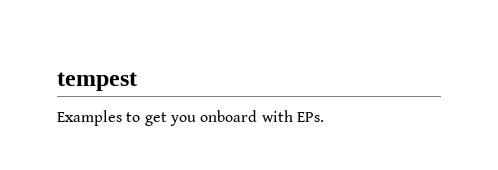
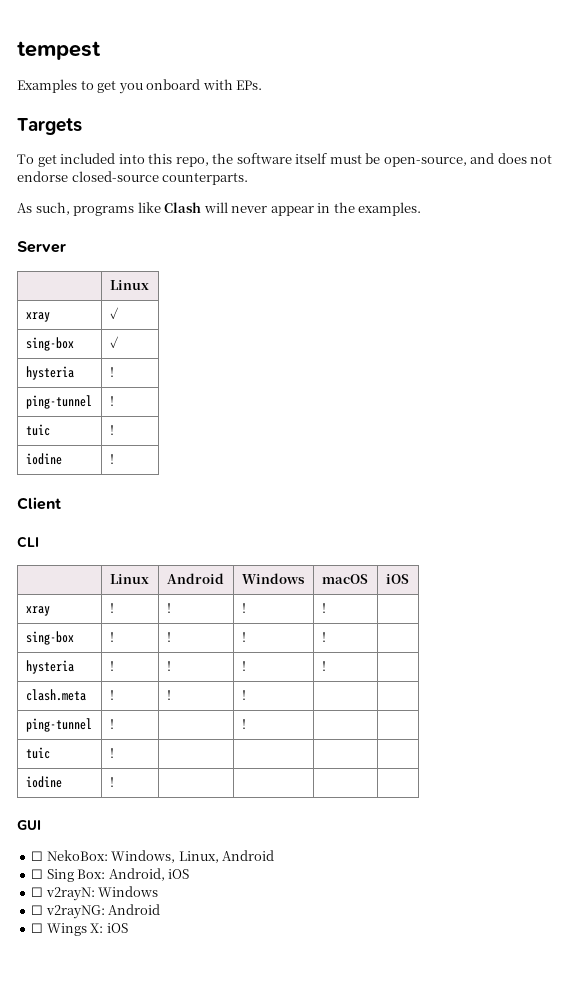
+ Targets
+ To get included into this repo, the software itself must be open-source, and does not endorse closed-source counterparts.
+ As such, programs like Clash will never appear in the examples.
+ Server
+ | Linux
+ xray | ✓
+ sing-box | ✓
+ hysteria | !
+ ping-tunnel | !
+ tuic | !
+ iodine | !
+ Client
+ CLI
+ | Linux | Android | Windows | macOS | iOS
+ xray | ! | ! | ! | ! |
+ sing-box | ! | ! | ! | ! |
+ hysteria | ! | ! | ! | ! |
+ clash.meta | ! | ! | ! | |
+ ping-tunnel | ! | | ! | |
+ tuic | ! | | | |
+ iodine | ! | | | |
+ GUI
+ ☐ NekoBox: Windows, Linux, Android
+ ☐ Sing Box: Android, iOS
+ ☐ v2rayN: Windows
+ ☐ v2rayNG: Android
+ ☐ Wings X: iOS

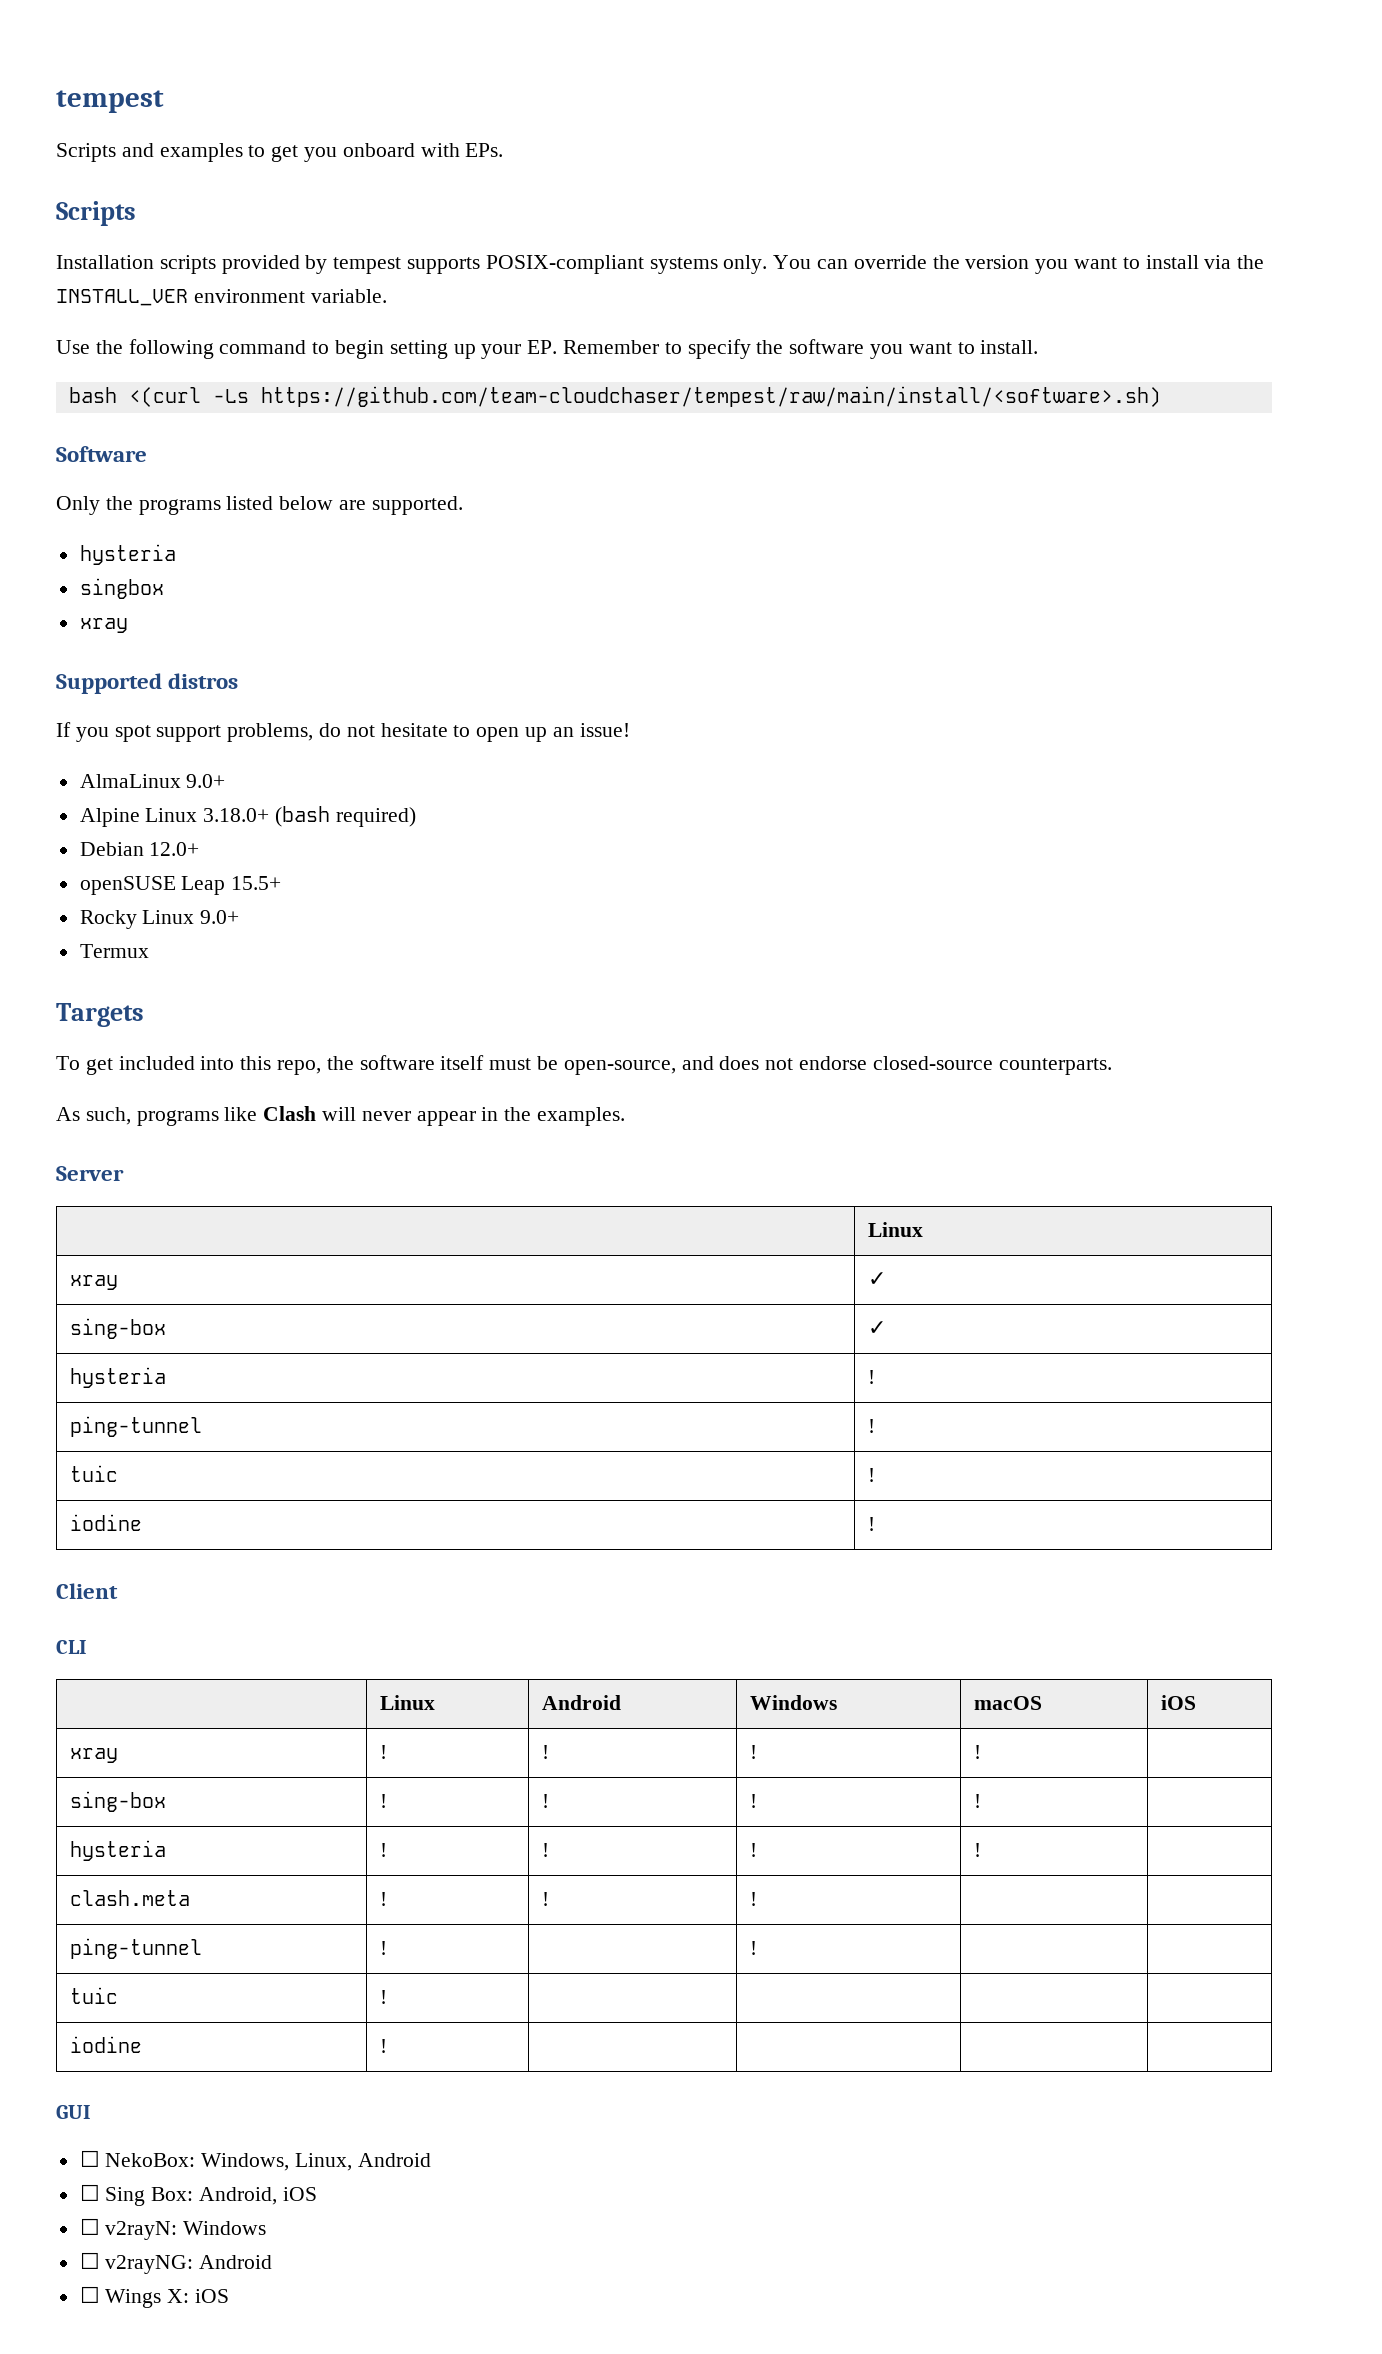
- Examples to get you onboard with EPs.
+ Scripts and examples to get you onboard with EPs.
+ Scripts
+ Installation scripts provided by tempest supports POSIX-compliant systems only. You can override the version you want to install via the INSTALL_VER environment variable.
+ Use the following command to begin setting up your EP. Remember to specify the software you want to install.
+ bash <(curl -Ls https://github.com/team-cloudchaser/tempest/raw/main/install/<software>.sh)
+ Software
+ Only the programs listed below are supported.
+ hysteria
+ singbox
+ xray
+ Supported distros
+ If you spot support problems, do not hesitate to open up an issue!
+ AlmaLinux 9.0+
+ Alpine Linux 3.18.0+ (bash required)
+ Debian 12.0+
+ openSUSE Leap 15.5+
+ Rocky Linux 9.0+
+ Termux

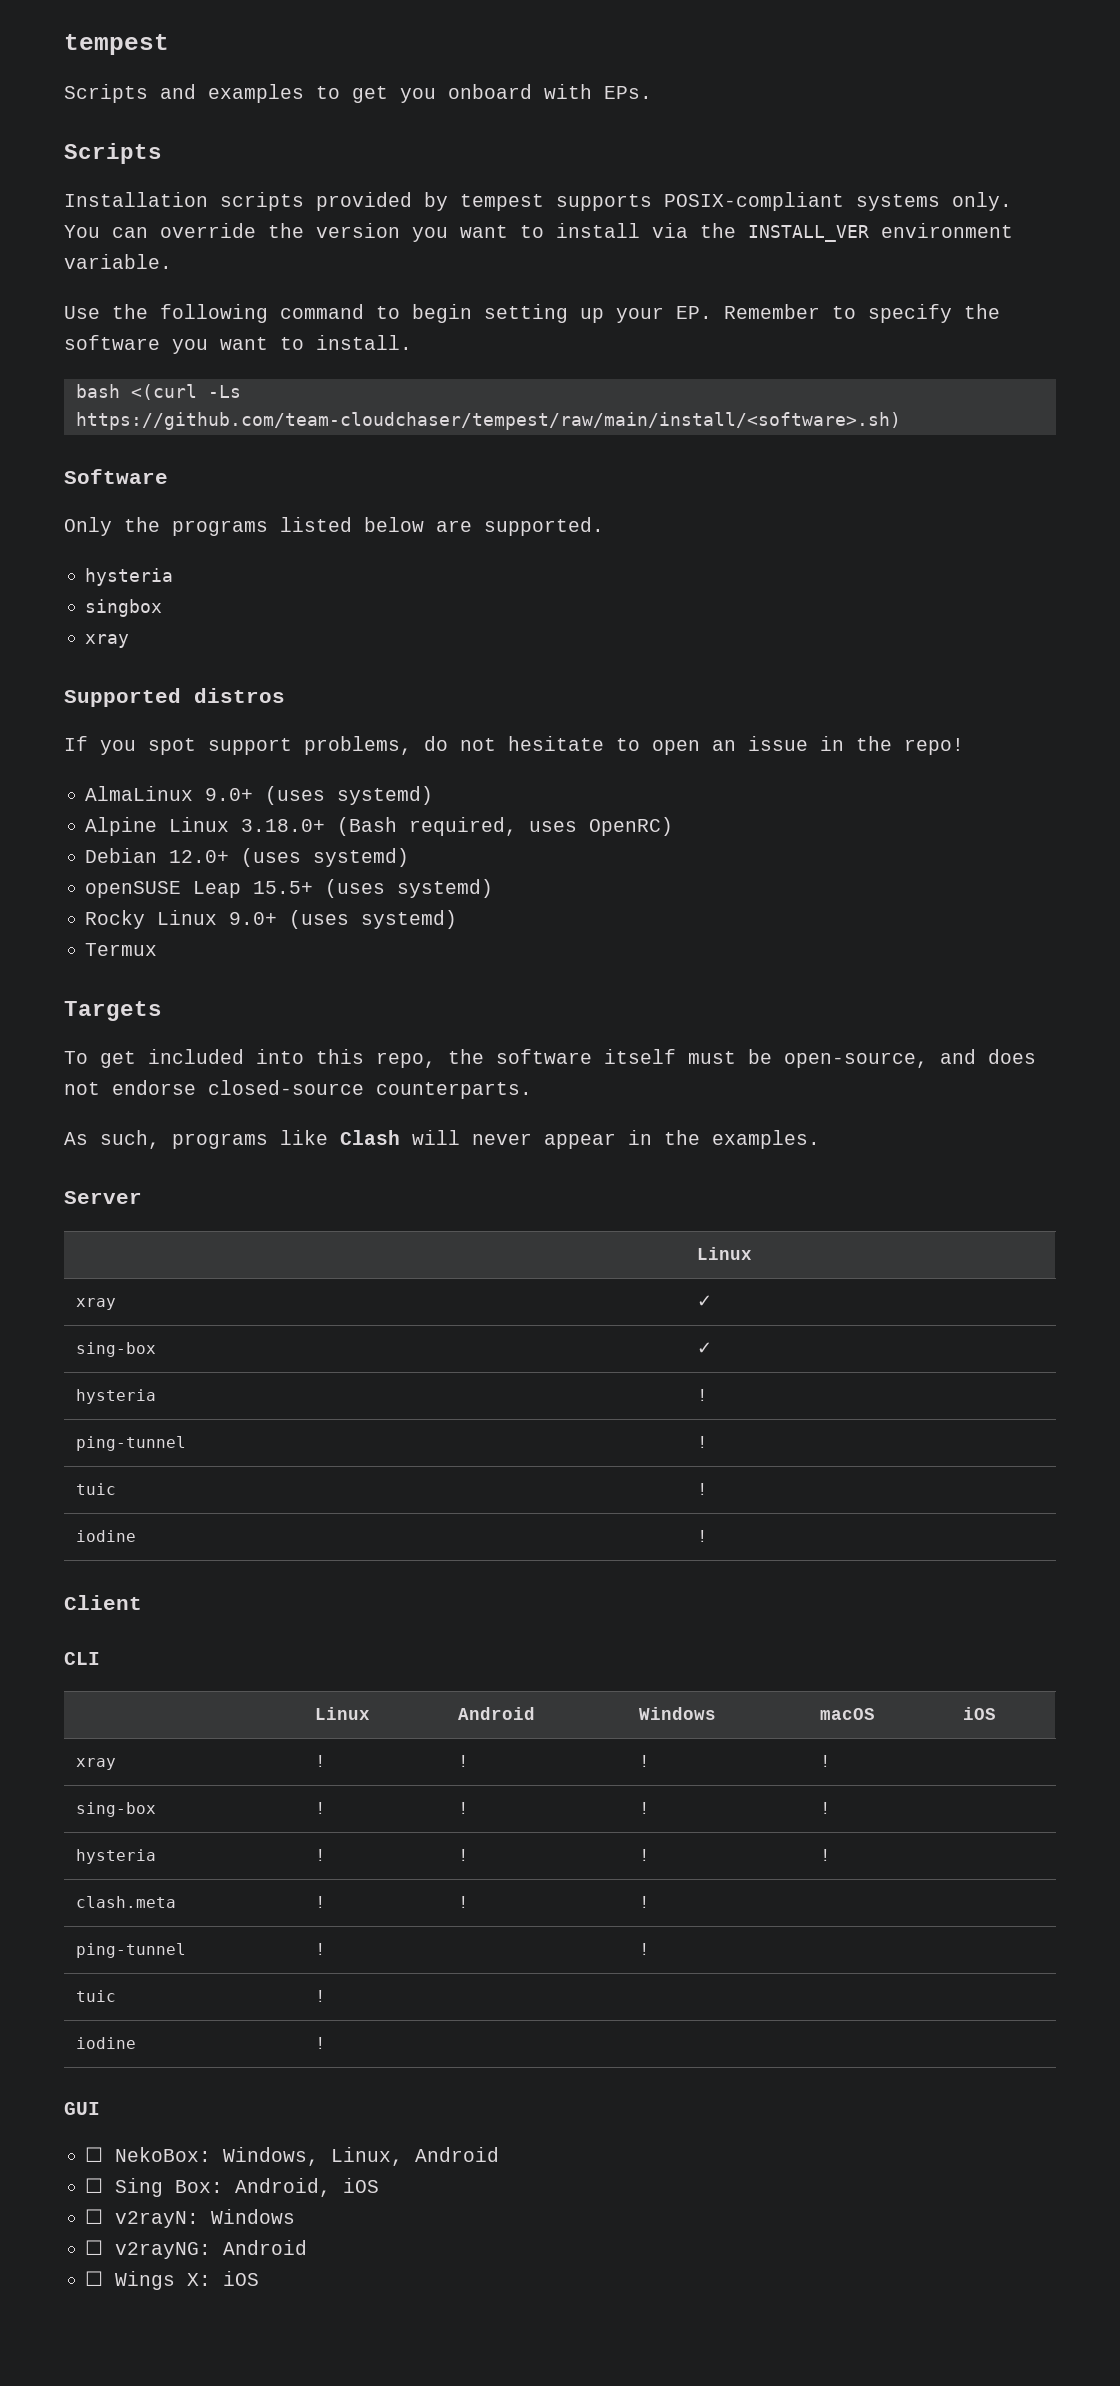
- If you spot support problems, do not hesitate to open up an issue!
+ If you spot support problems, do not hesitate to open an issue in the repo!
- AlmaLinux 9.0+
+ AlmaLinux 9.0+ (uses systemd)
- Alpine Linux 3.18.0+ (bash required)
+ Alpine Linux 3.18.0+ (Bash required, uses OpenRC)
- Debian 12.0+
+ Debian 12.0+ (uses systemd)
- openSUSE Leap 15.5+
+ openSUSE Leap 15.5+ (uses systemd)
- Rocky Linux 9.0+
+ Rocky Linux 9.0+ (uses systemd)

